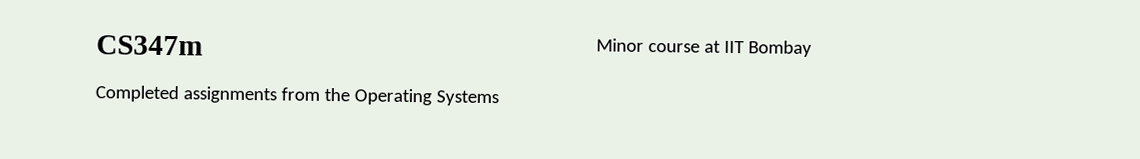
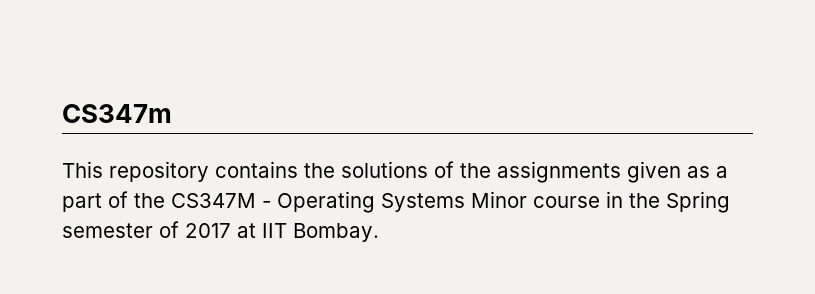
- Completed assignments from the Operating Systems Minor course at IIT Bombay
+ This repository contains the solutions of the assignments given as a part of the CS347M - Operating Systems Minor course in the Spring semester of 2017 at IIT Bombay.

